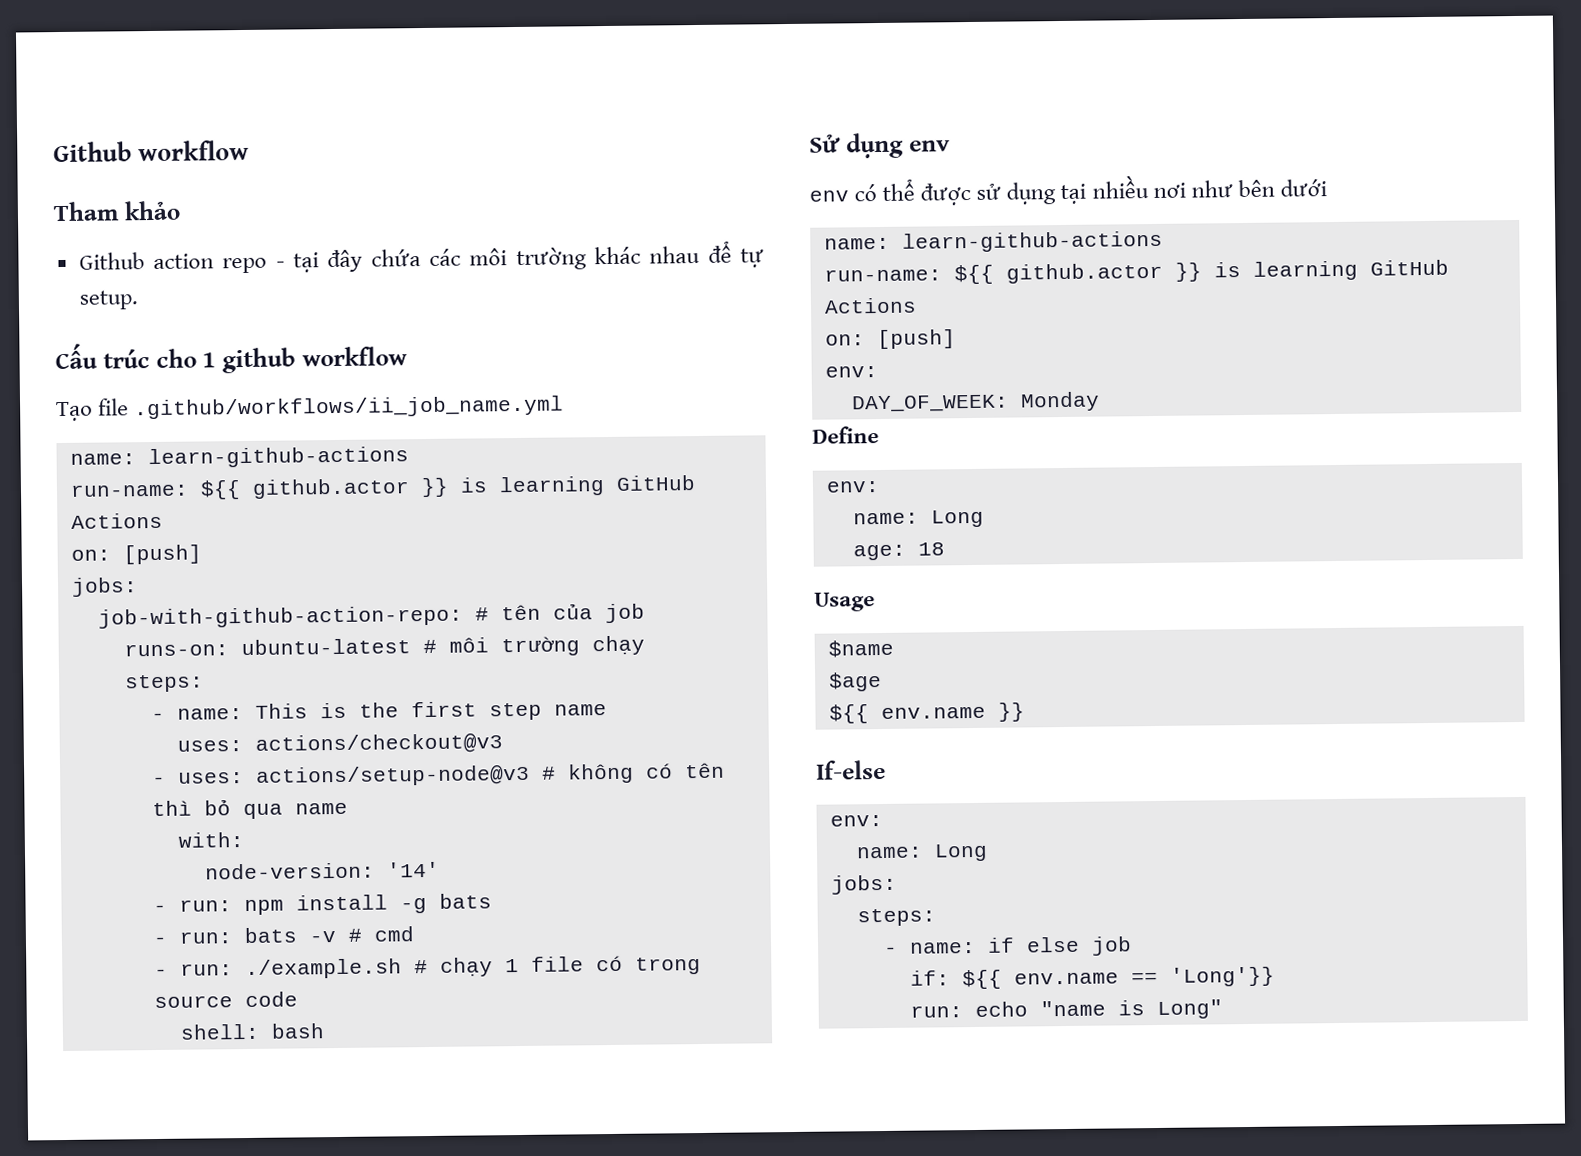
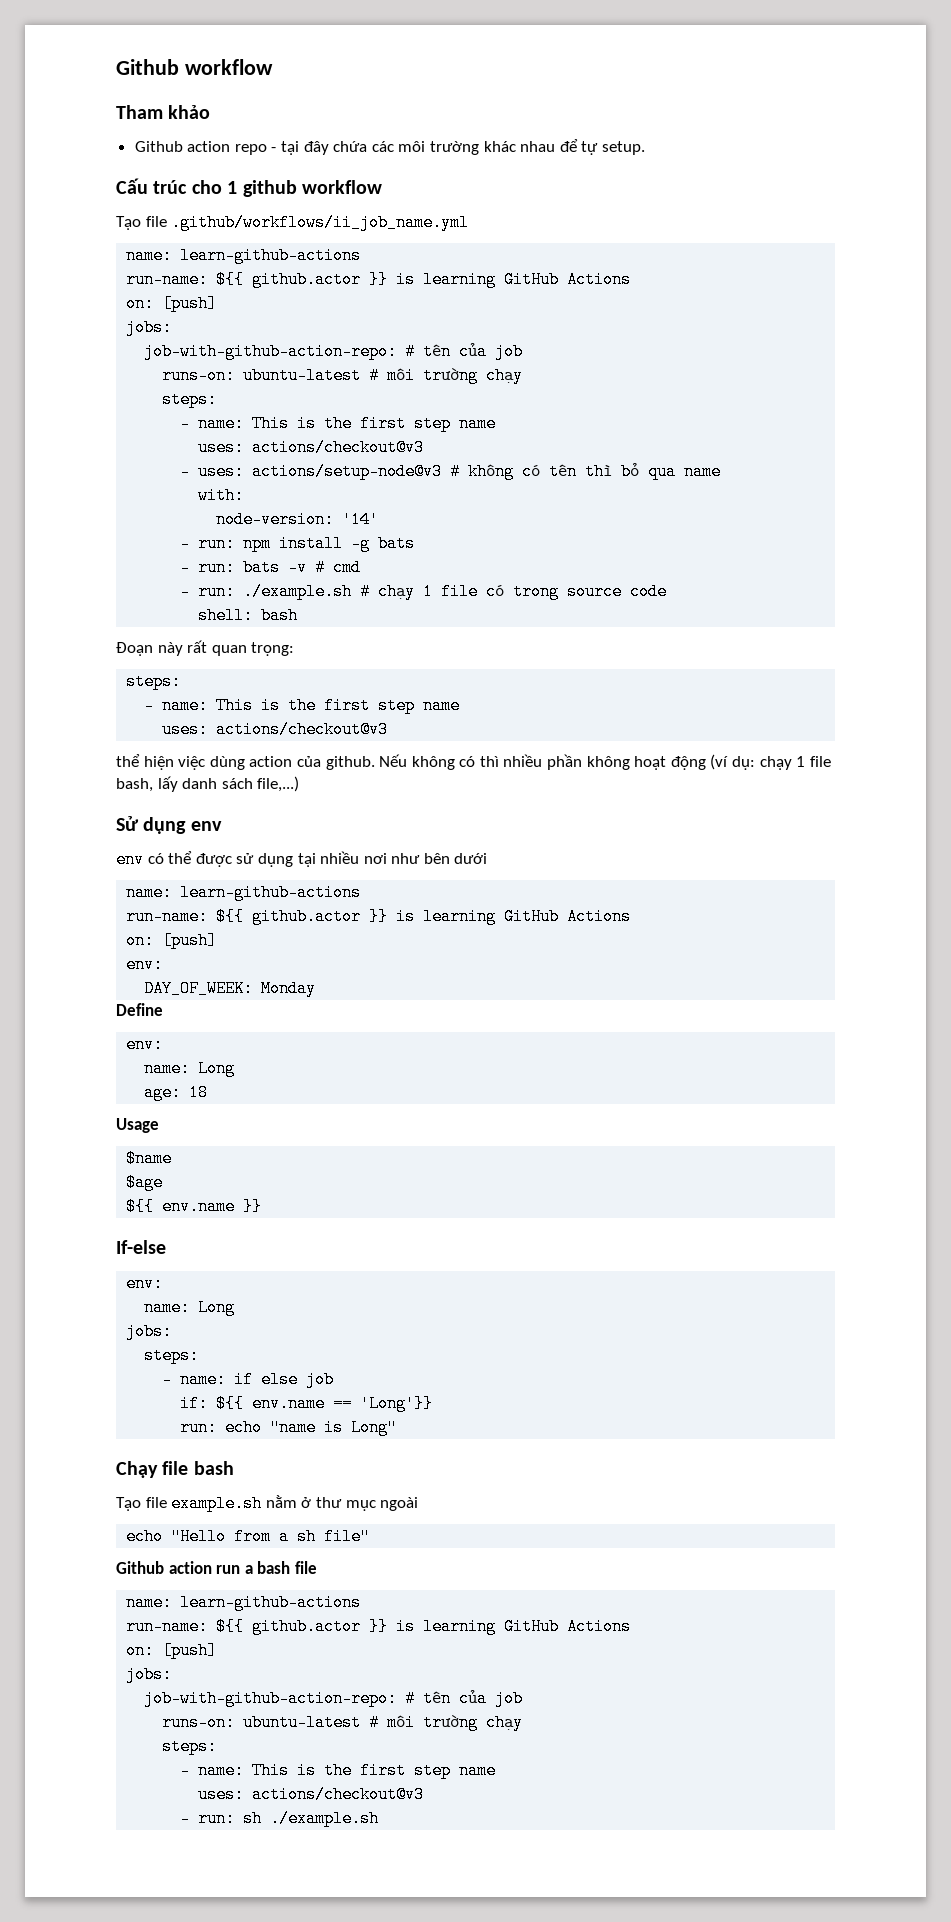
+ Đoạn này rất quan trọng:
+ steps:
+ - name: This is the first step name
+ uses: actions/checkout@v3
+ thể hiện việc dùng action của github. Nếu không có thì nhiều phần không hoạt động (ví dụ: chạy 1 file bash, lấy danh sách file,...)
+ Chạy file bash
+ Tạo file example.sh nằm ở thư mục ngoài
+ echo "Hello from a sh file"
+ Github action run a bash file
+ name: learn-github-actions
+ run-name: ${{ github.actor }} is learning GitHub Actions
+ on: [push]
+ jobs:
+ job-with-github-action-repo: # tên của job
+ runs-on: ubuntu-latest # môi trường chạy
+ steps:
+ - name: This is the first step name
+ uses: actions/checkout@v3
+ - run: sh ./example.sh

